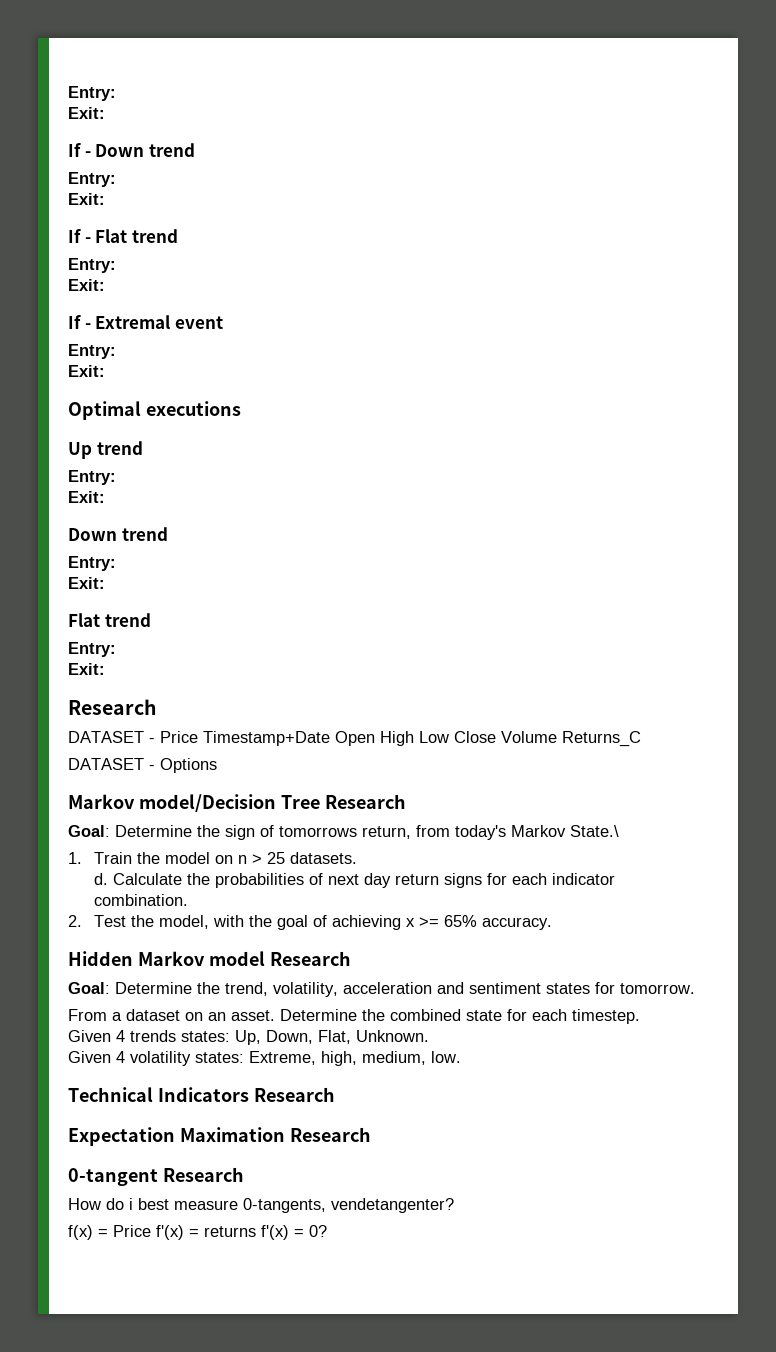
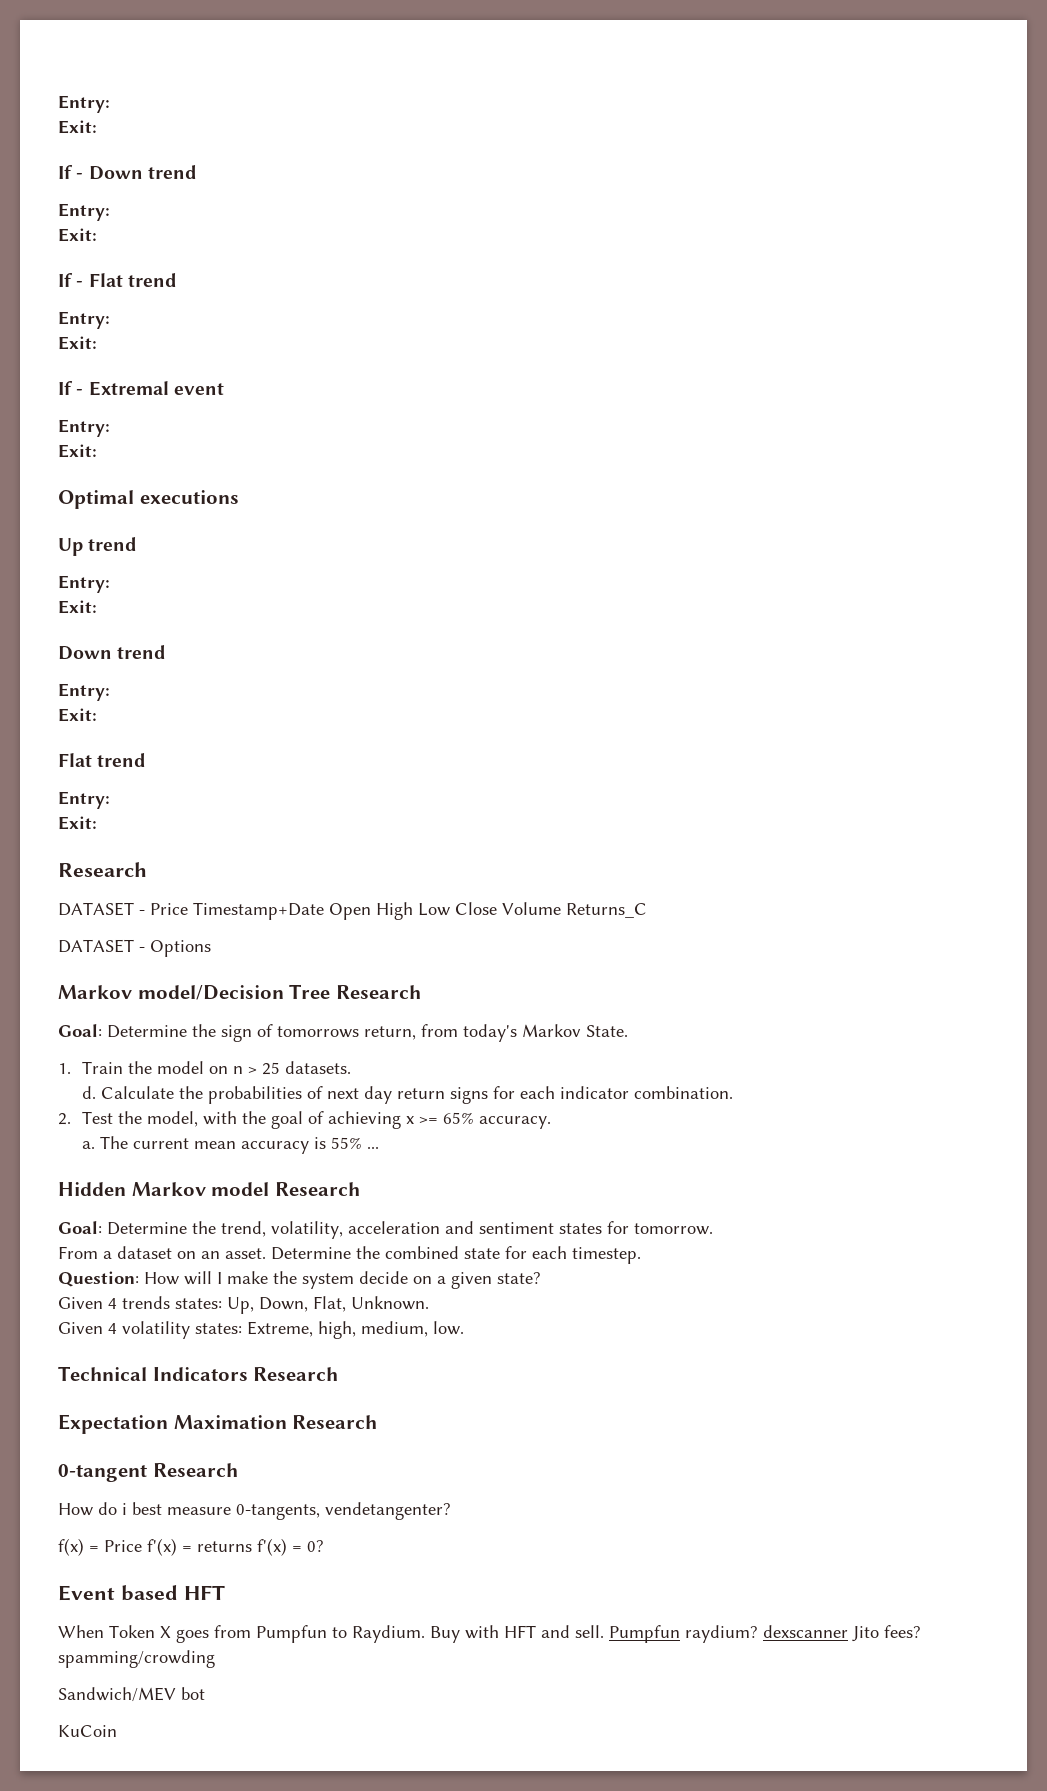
- Goal: Determine the sign of tomorrows return, from today's Markov State.\
+ Goal: Determine the sign of tomorrows return, from today's Markov State.
+ a. The current mean accuracy is 55% ...
+ Question: How will I make the system decide on a given state?
+ Event based HFT
+ When Token X goes from Pumpfun to Raydium. Buy with HFT and sell. Pumpfun raydium? dexscanner Jito fees? spamming/crowding
+ Sandwich/MEV bot
+ KuCoin

